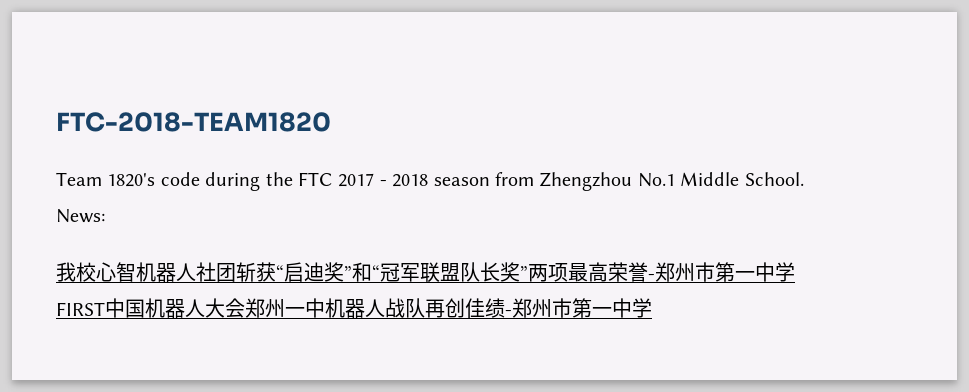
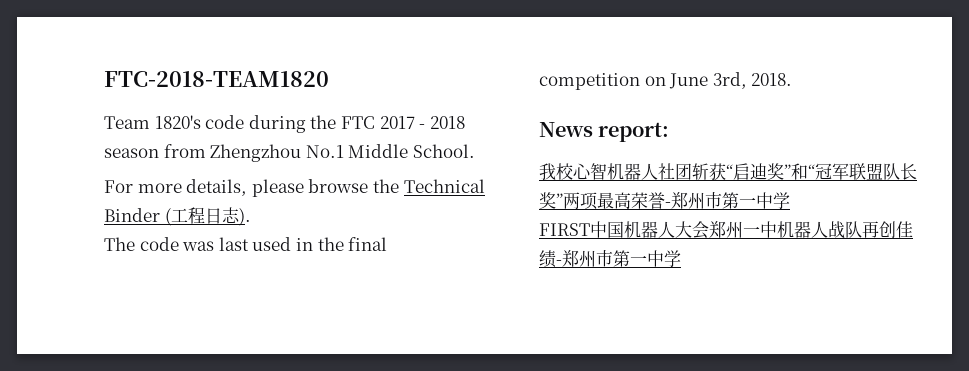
- News:
+ For more details, please browse the Technical Binder (工程日志).
+ The code was last used in the final competition on June 3rd, 2018.
+ News report:

